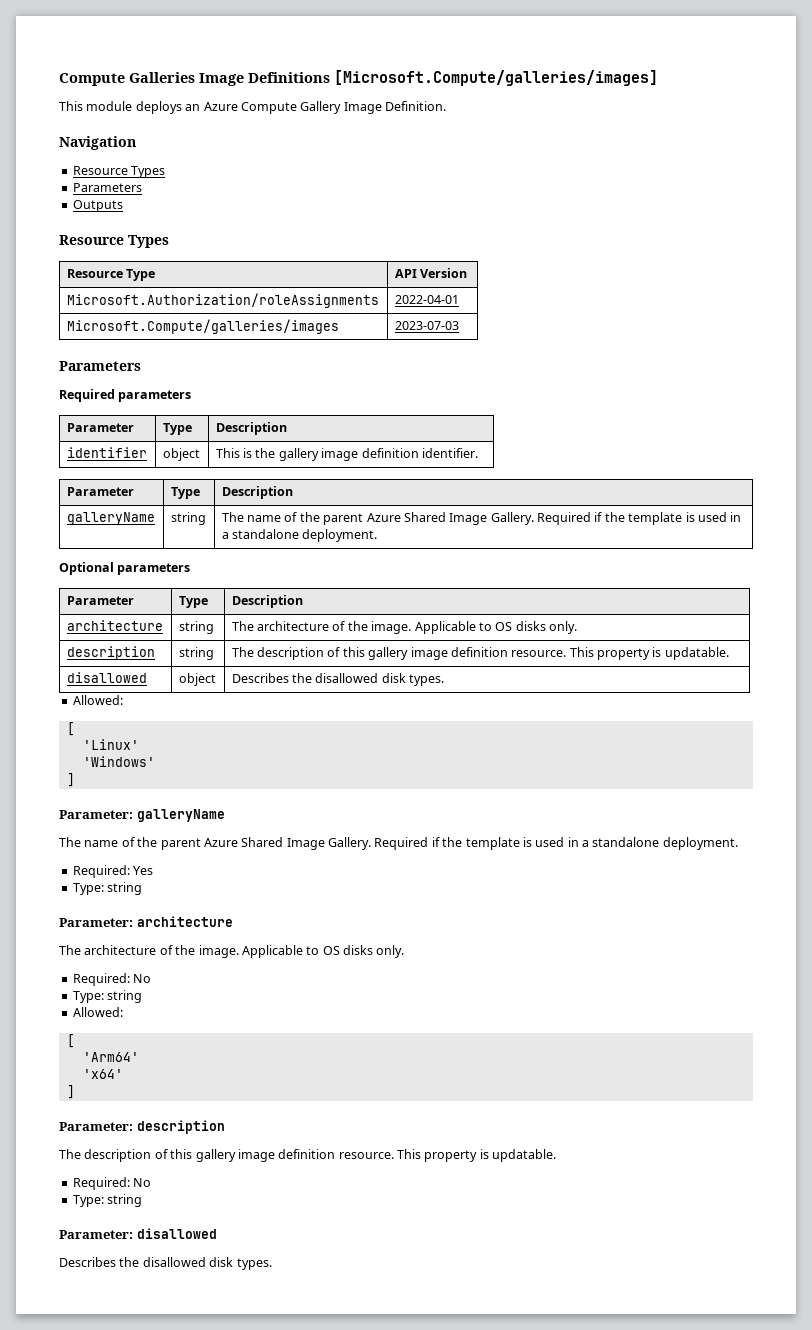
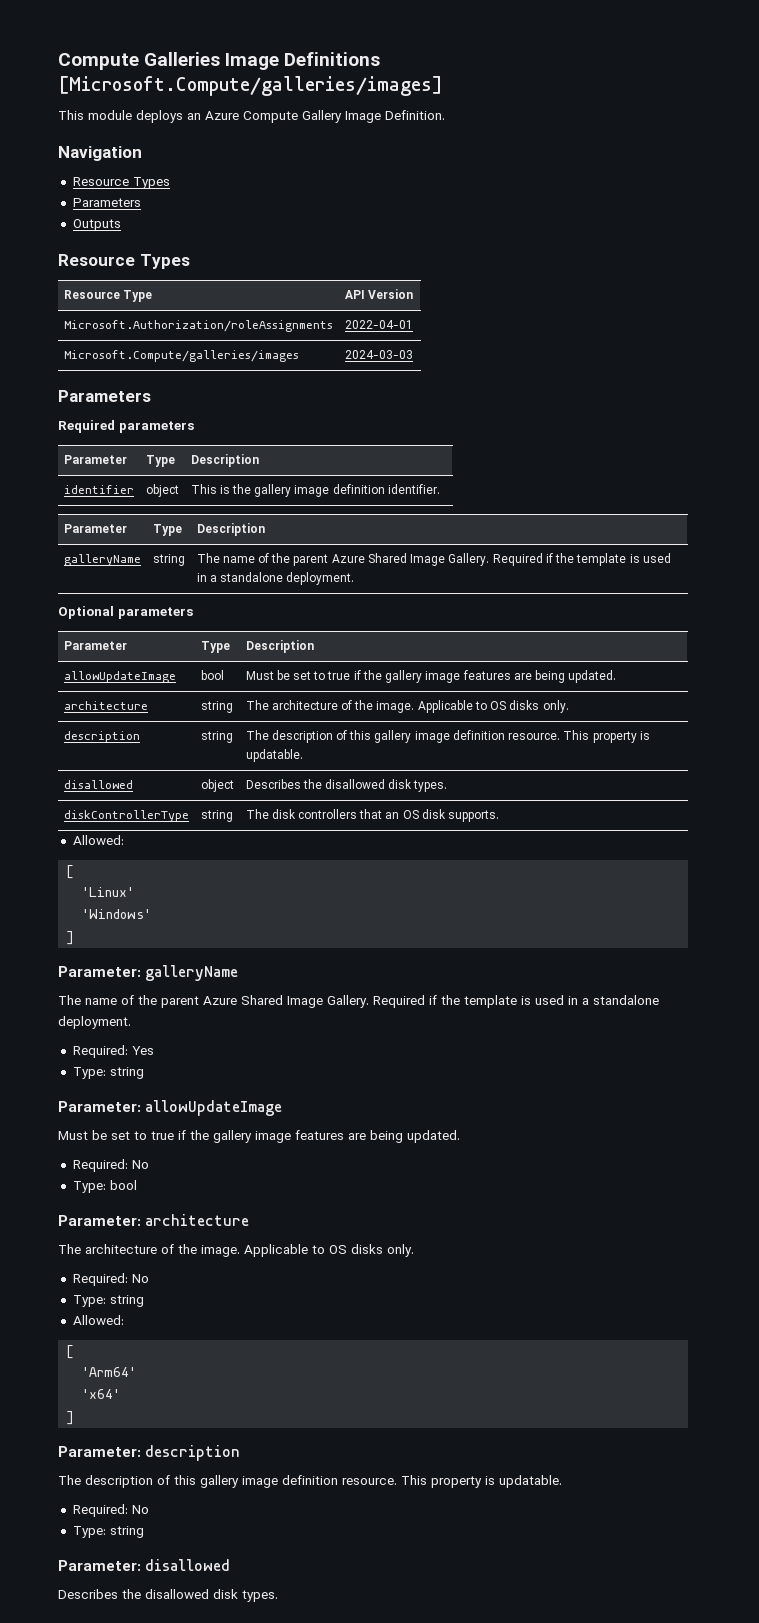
- Microsoft.Compute/galleries/images | 2023-07-03
+ Microsoft.Compute/galleries/images | 2024-03-03
+ allowUpdateImage | bool | Must be set to true if the gallery image features are being updated.
+ diskControllerType | string | The disk controllers that an OS disk supports.
+ Parameter: allowUpdateImage
+ Must be set to true if the gallery image features are being updated.
+ Required: No
+ Type: bool

